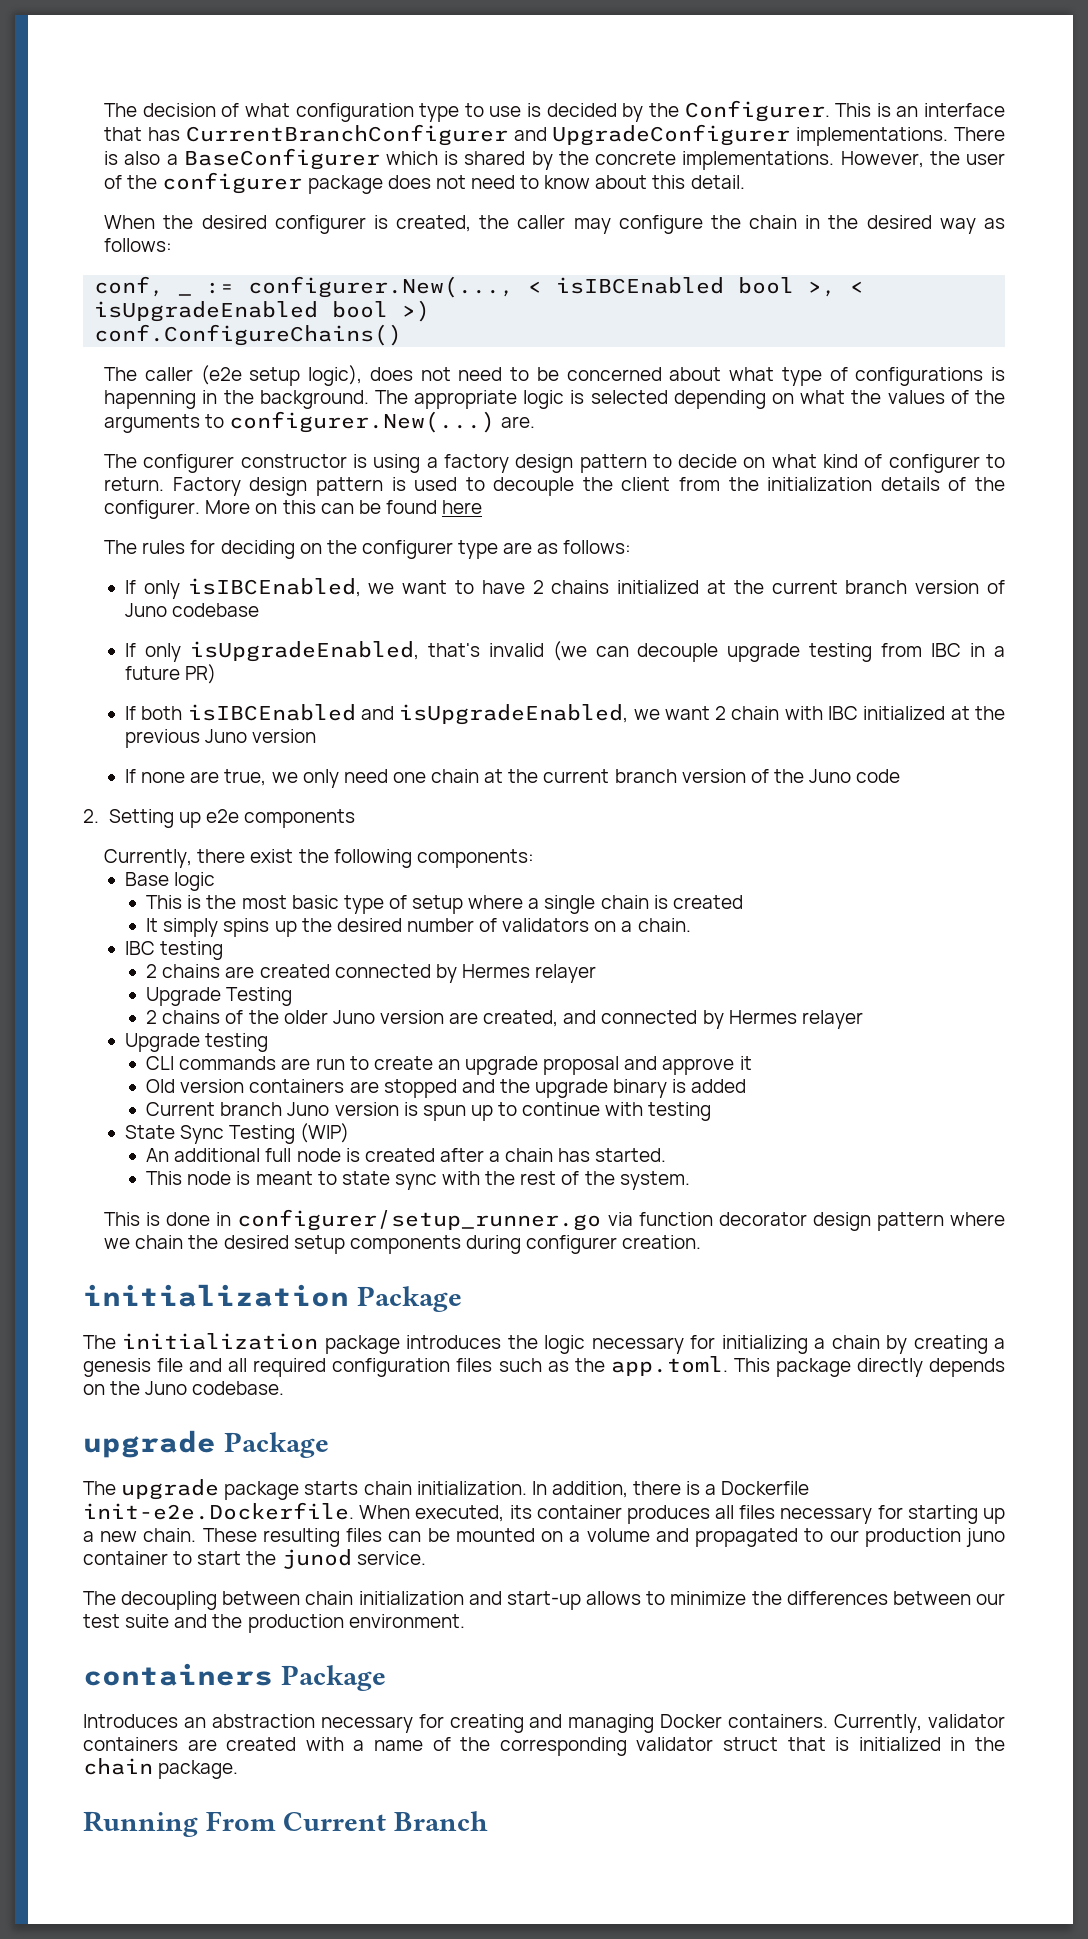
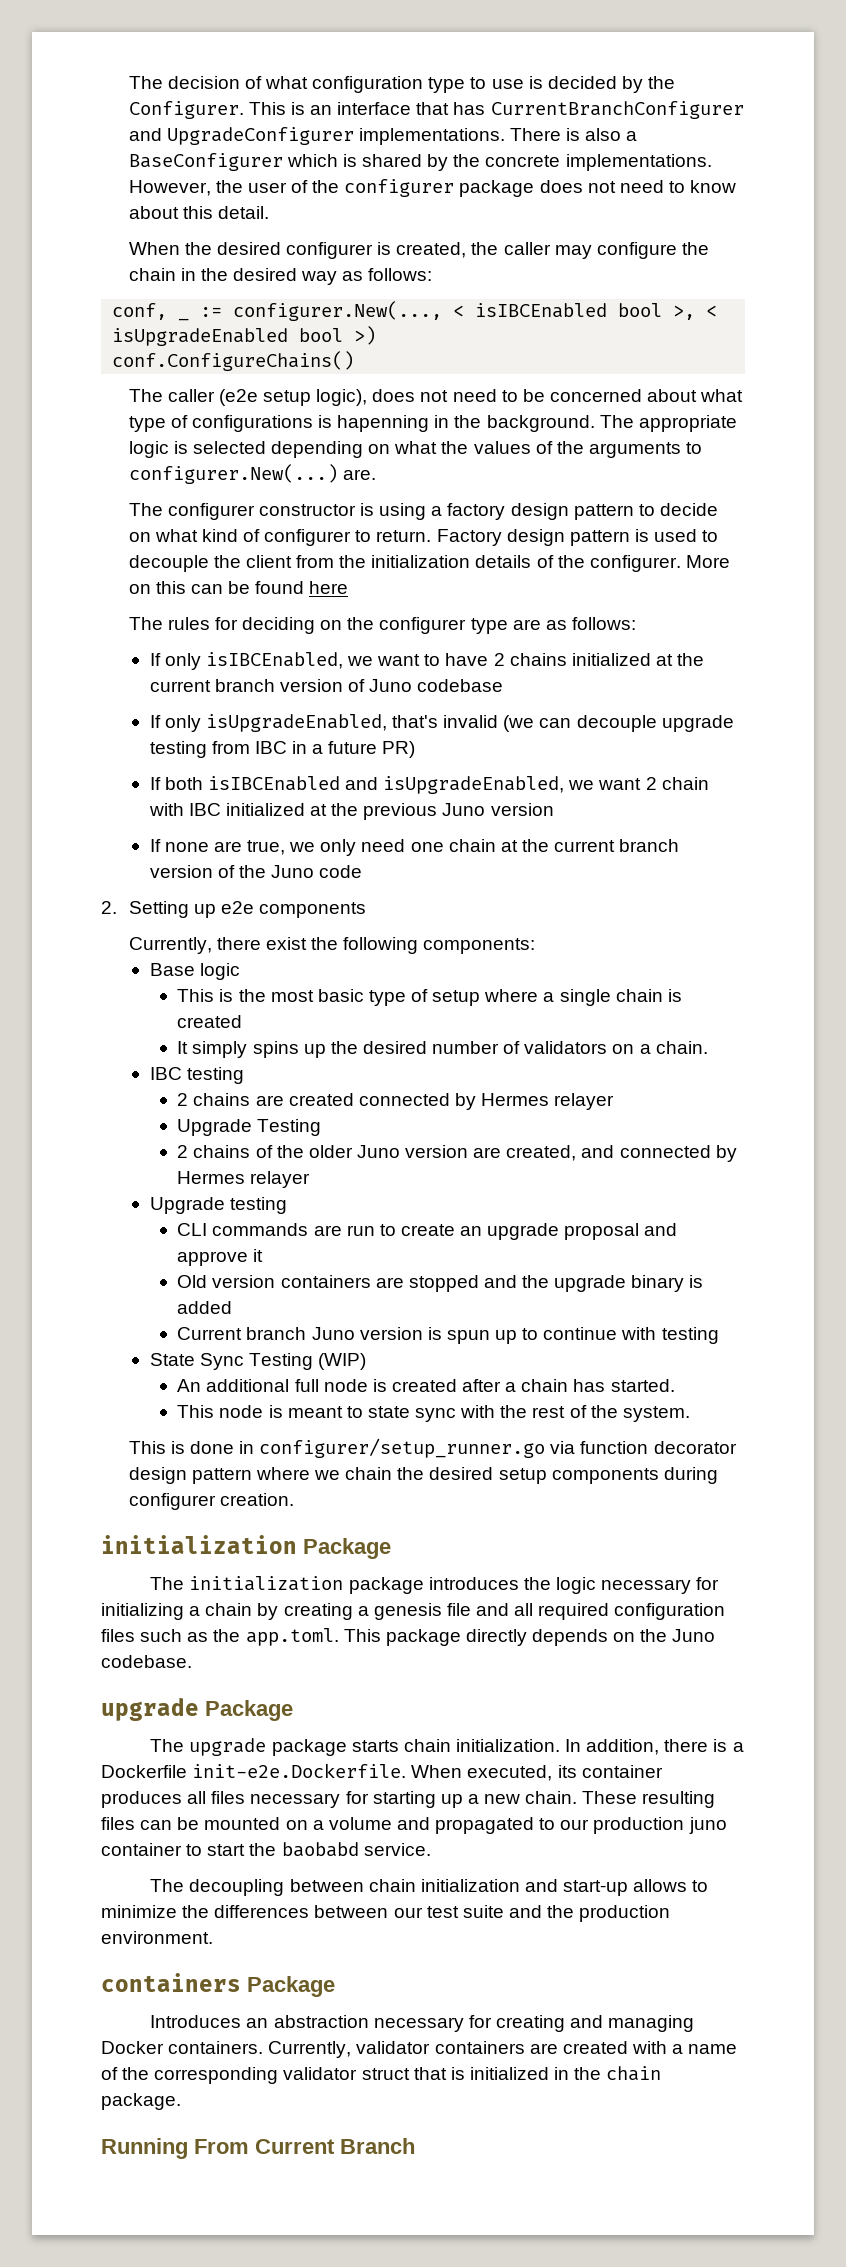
- These resulting files can be mounted on a volume and propagated to our production juno container to start the junod service.
+ These resulting files can be mounted on a volume and propagated to our production juno container to start the baobabd service.

